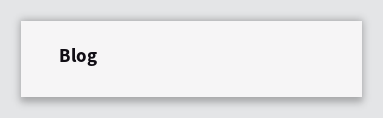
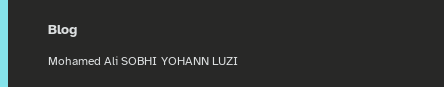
+ Mohamed Ali SOBHI YOHANN LUZI

